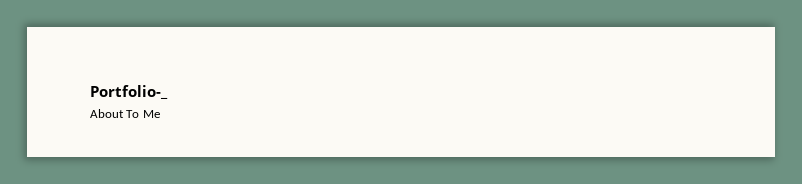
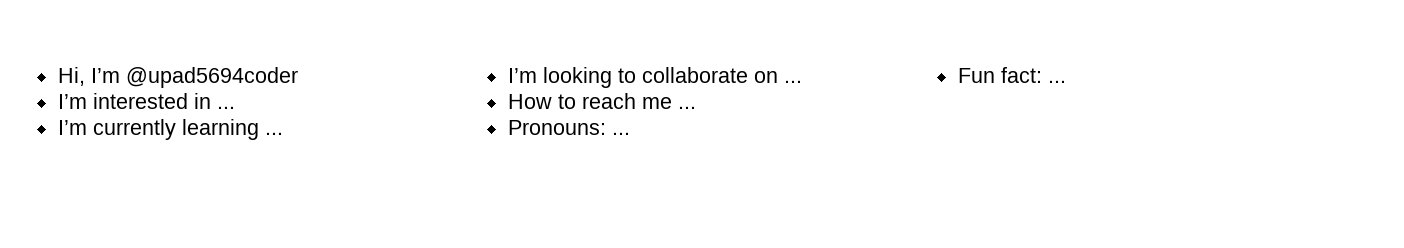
- Portfolio-_
- About To Me
+ Hi, I’m @upad5694coder
+ I’m interested in ...
+ I’m currently learning ...
+ I’m looking to collaborate on ...
+ How to reach me ...
+ Pronouns: ...
+ Fun fact: ...

